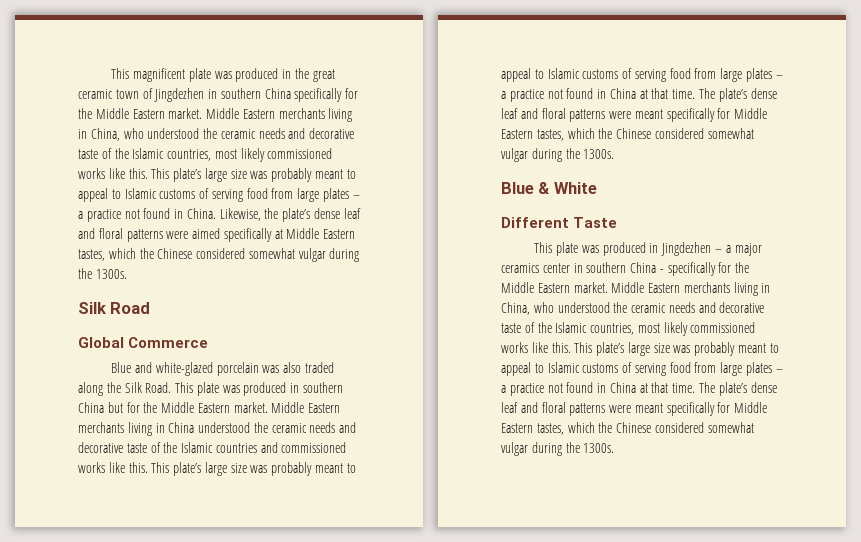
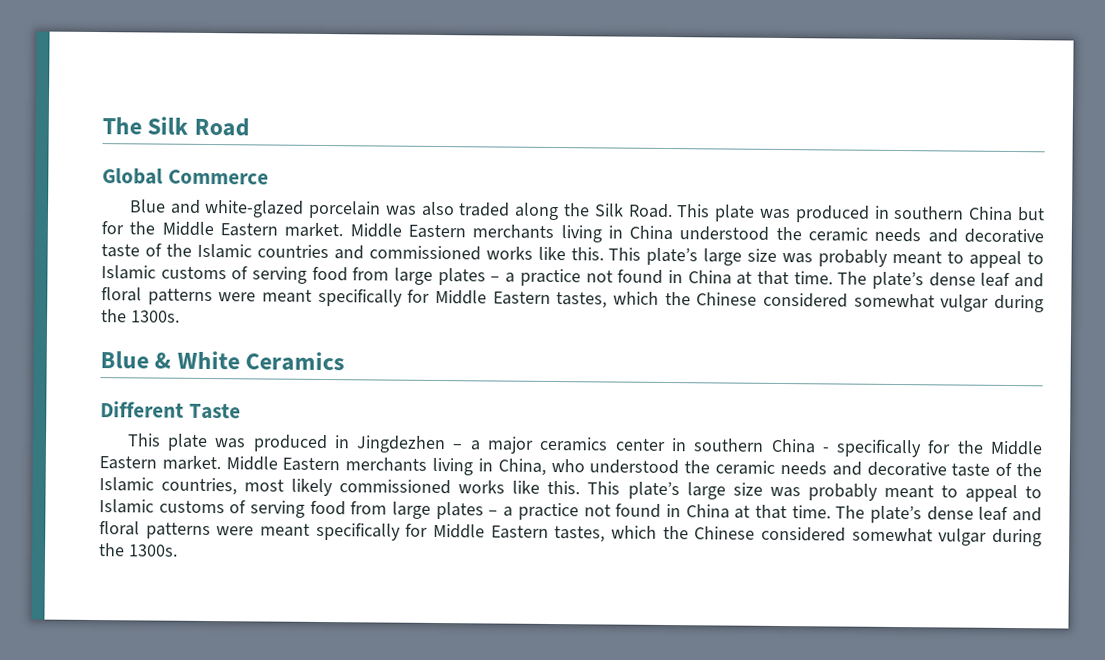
- This magnificent plate was produced in the great ceramic town of Jingdezhen in southern China specifically for the Middle Eastern market. Middle Eastern merchants living in China, who understood the ceramic needs and decorative taste of the Islamic countries, most likely commissioned works like this. This plate’s large size was probably meant to appeal to Islamic customs of serving food from large plates – a practice not found in China. Likewise, the plate’s dense leaf and floral patterns were aimed specifically at Middle Eastern tastes, which the Chinese considered somewhat vulgar during the 1300s.
- Silk Road
+ The Silk Road
- Blue & White
+ Blue & White Ceramics

